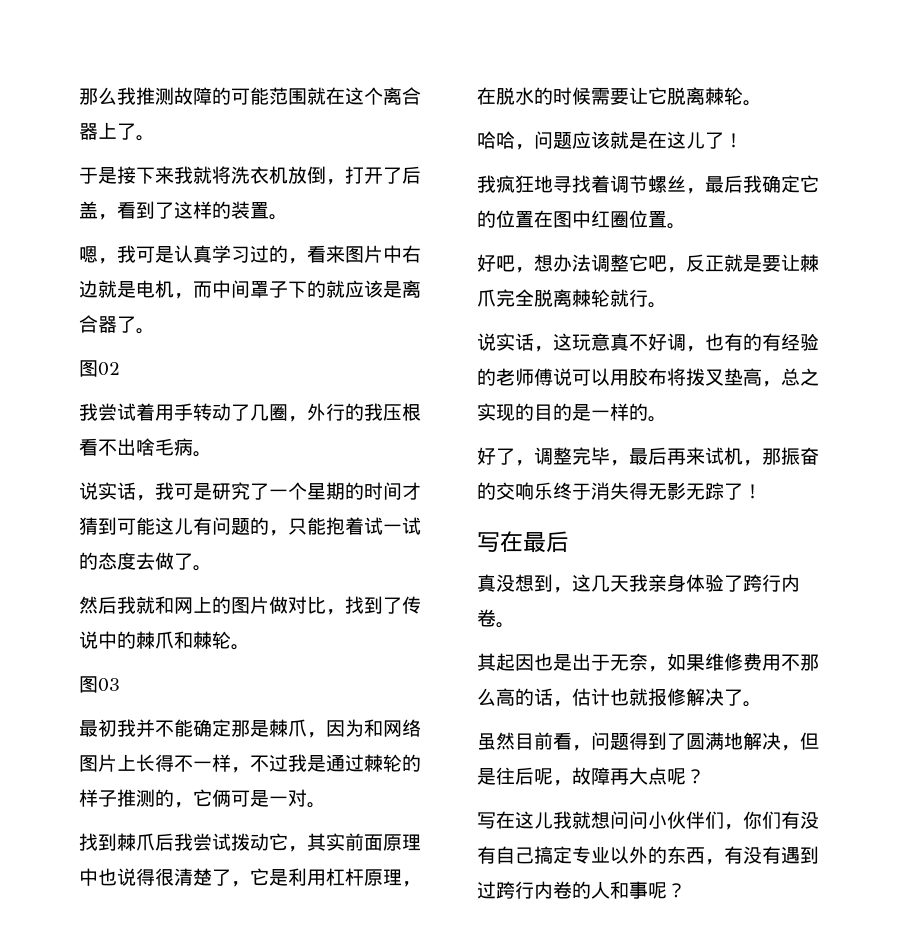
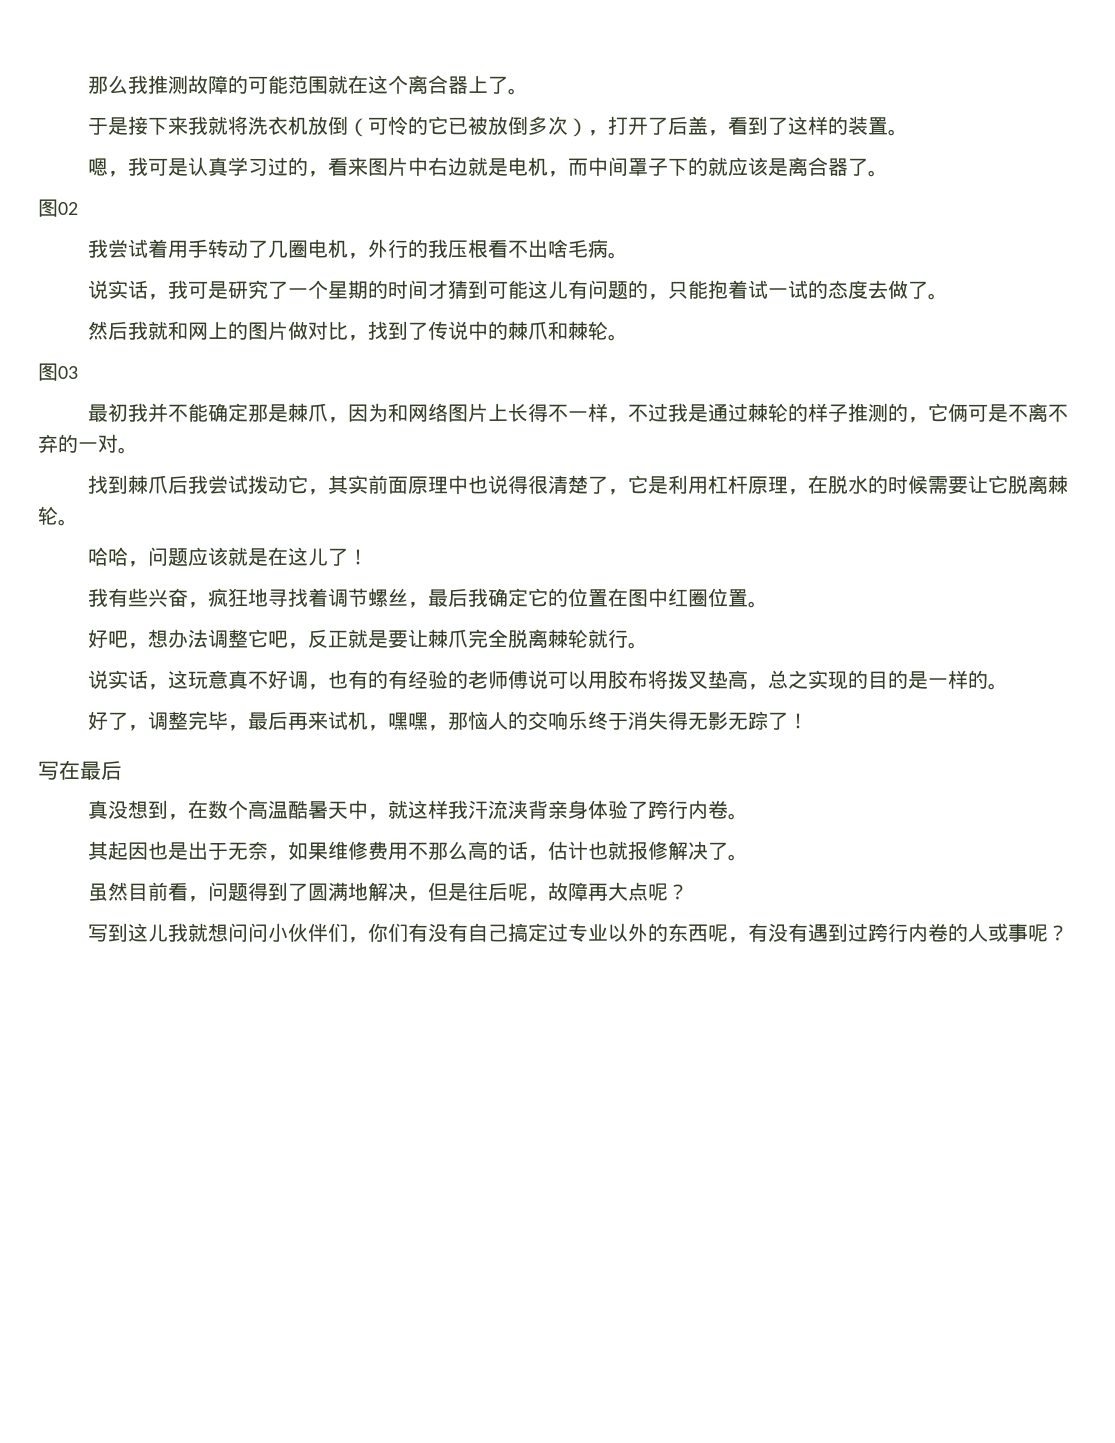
- 于是接下来我就将洗衣机放倒，打开了后盖，看到了这样的装置。
+ 于是接下来我就将洗衣机放倒（可怜的它已被放倒多次），打开了后盖，看到了这样的装置。
- 我尝试着用手转动了几圈，外行的我压根看不出啥毛病。
+ 我尝试着用手转动了几圈电机，外行的我压根看不出啥毛病。
- 最初我并不能确定那是棘爪，因为和网络图片上长得不一样，不过我是通过棘轮的样子推测的，它俩可是一对。
+ 最初我并不能确定那是棘爪，因为和网络图片上长得不一样，不过我是通过棘轮的样子推测的，它俩可是不离不弃的一对。
- 我疯狂地寻找着调节螺丝，最后我确定它的位置在图中红圈位置。
+ 我有些兴奋，疯狂地寻找着调节螺丝，最后我确定它的位置在图中红圈位置。
- 好了，调整完毕，最后再来试机，那振奋的交响乐终于消失得无影无踪了！
+ 好了，调整完毕，最后再来试机，嘿嘿，那恼人的交响乐终于消失得无影无踪了！
- 真没想到，这几天我亲身体验了跨行内卷。
+ 真没想到，在数个高温酷暑天中，就这样我汗流浃背亲身体验了跨行内卷。
- 写在这儿我就想问问小伙伴们，你们有没有自己搞定专业以外的东西，有没有遇到过跨行内卷的人和事呢？
+ 写到这儿我就想问问小伙伴们，你们有没有自己搞定过专业以外的东西呢，有没有遇到过跨行内卷的人或事呢？

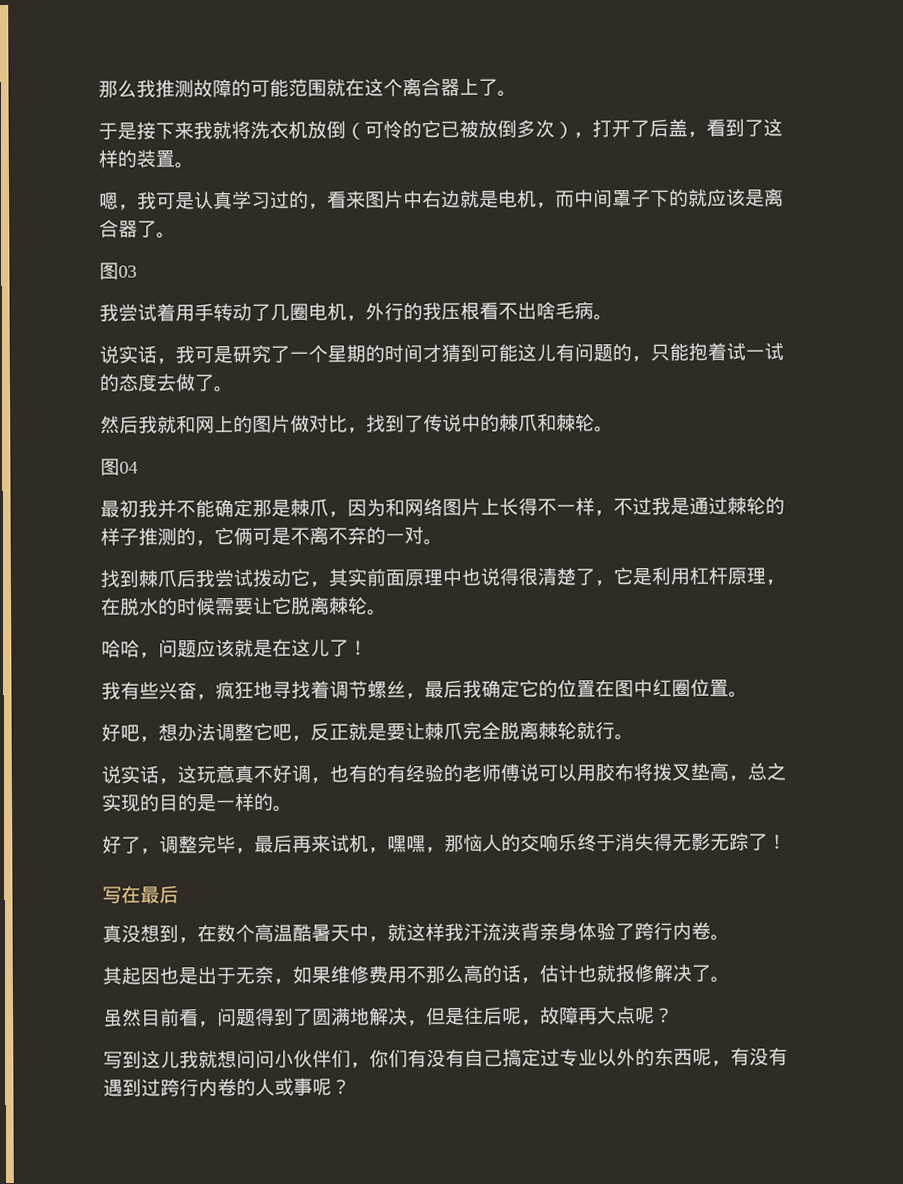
- 图02
+ 图03
- 图03
+ 图04

